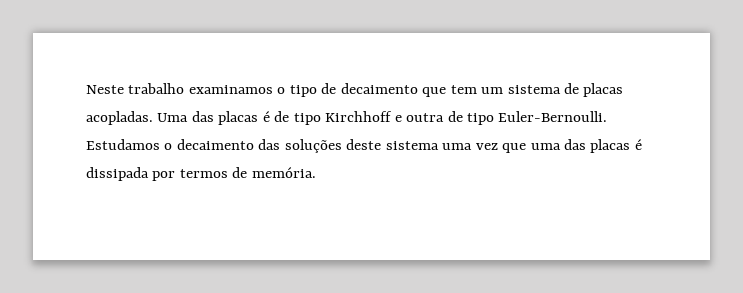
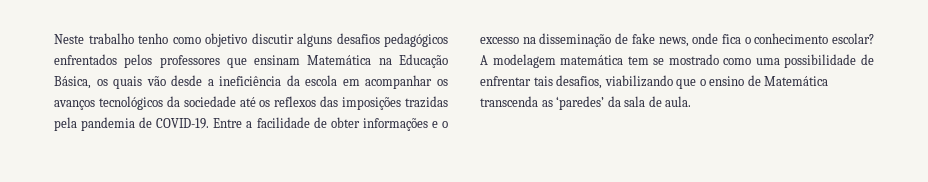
- Neste trabalho examinamos o tipo de decaimento que tem um sistema de placas acopladas. Uma das placas é de tipo Kirchhoff e outra de tipo Euler-Bernoulli. Estudamos o decaimento das soluções deste sistema uma vez que uma das placas é dissipada por termos de memória.
+ Neste trabalho tenho como objetivo discutir alguns desafios pedagógicos enfrentados pelos professores que ensinam Matemática na Educação Básica, os quais vão desde a ineficiência da escola em acompanhar os avanços tecnológicos da sociedade até os reflexos das imposições trazidas pela pandemia de COVID-19. Entre a facilidade de obter informações e o excesso na disseminação de fake news, onde fica o conhecimento escolar? A modelagem matemática tem se mostrado como uma possibilidade de enfrentar tais desafios, viabilizando que o ensino de Matemática transcenda as ‘paredes’ da sala de aula.

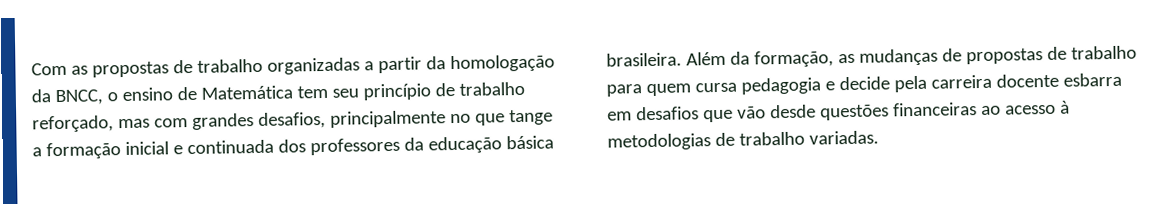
- Neste trabalho tenho como objetivo discutir alguns desafios pedagógicos enfrentados pelos professores que ensinam Matemática na Educação Básica, os quais vão desde a ineficiência da escola em acompanhar os avanços tecnológicos da sociedade até os reflexos das imposições trazidas pela pandemia de COVID-19. Entre a facilidade de obter informações e o excesso na disseminação de fake news, onde fica o conhecimento escolar? A modelagem matemática tem se mostrado como uma possibilidade de enfrentar tais desafios, viabilizando que o ensino de Matemática transcenda as ‘paredes’ da sala de aula.
+ Com as propostas de trabalho organizadas a partir da homologação da BNCC, o ensino de Matemática tem seu princípio de trabalho reforçado, mas com grandes desafios, principalmente no que tange a formação inicial e continuada dos professores da educação básica brasileira. Além da formação, as mudanças de propostas de trabalho para quem cursa pedagogia e decide pela carreira docente esbarra em desafios que vão desde questões financeiras ao acesso à metodologias de trabalho variadas.

